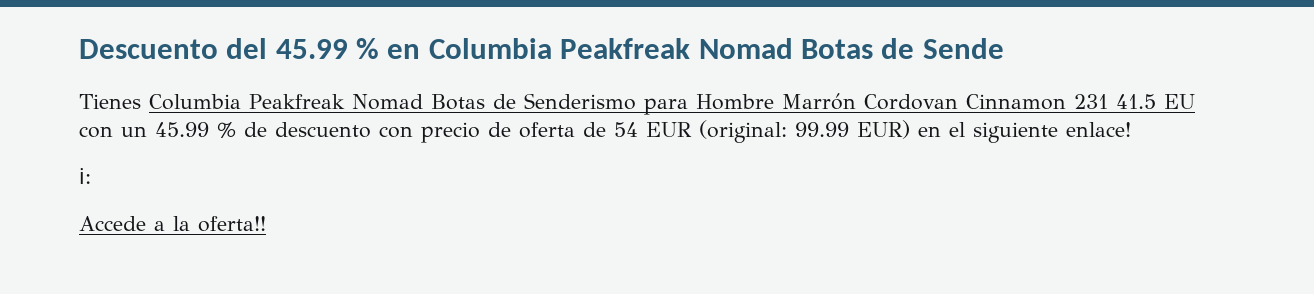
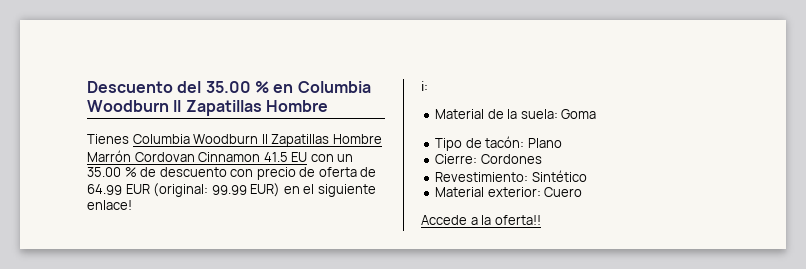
- Descuento del 45.99 % en Columbia Peakfreak Nomad Botas de Sende
- Tienes Columbia Peakfreak Nomad Botas de Senderismo para Hombre Marrón Cordovan Cinnamon 231 41.5 EU con un 45.99 % de descuento con precio de oferta de 54 EUR (original: 99.99 EUR) en el siguiente enlace!
+ Descuento del 35.00 % en Columbia Woodburn II Zapatillas Hombre
+ Tienes Columbia Woodburn II Zapatillas Hombre Marrón Cordovan Cinnamon 41.5 EU con un 35.00 % de descuento con precio de oferta de 64.99 EUR (original: 99.99 EUR) en el siguiente enlace!
+ Material de la suela: Goma
+ Tipo de tacón: Plano
+ Cierre: Cordones
+ Revestimiento: Sintético
+ Material exterior: Cuero

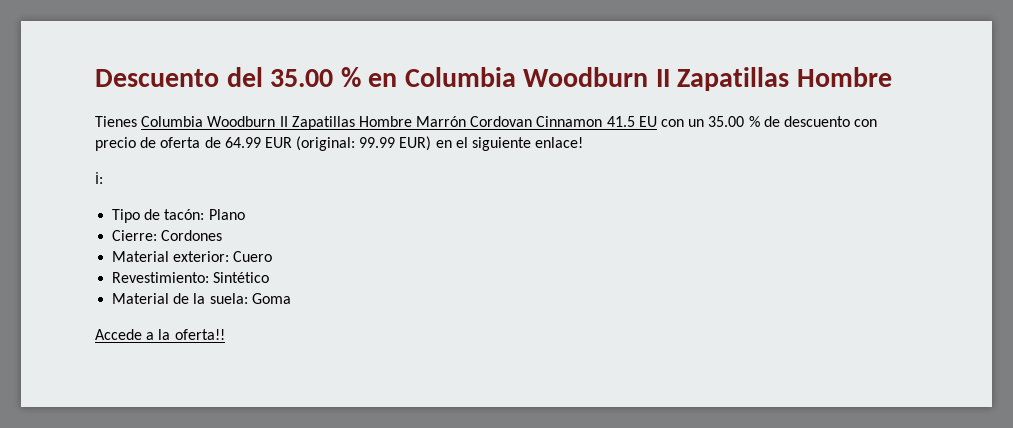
- Material de la suela: Goma
+ Material exterior: Cuero
- Material exterior: Cuero
+ Material de la suela: Goma

